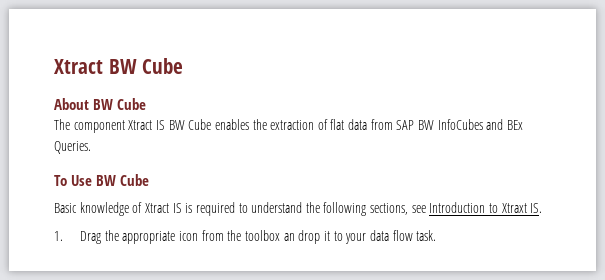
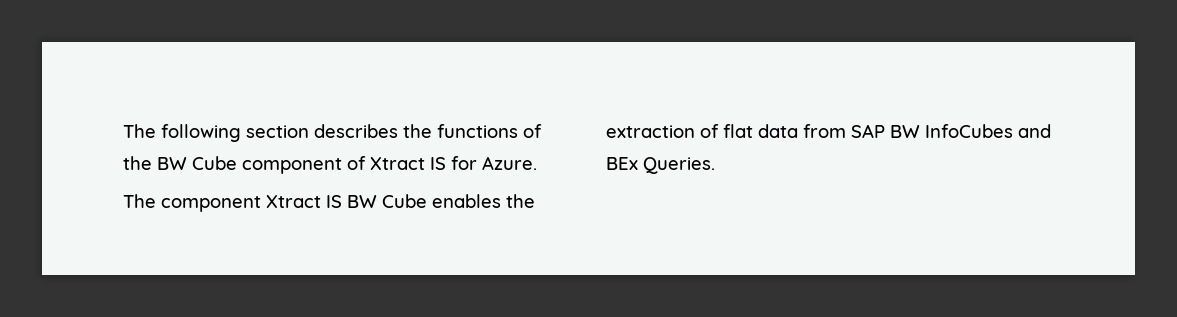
- Xtract BW Cube
- About BW Cube
+ The following section describes the functions of the BW Cube component of Xtract IS for Azure.
- To Use BW Cube
- Basic knowledge of Xtract IS is required to understand the following sections, see Introduction to Xtraxt IS.
- 1. Drag the appropriate icon from the toolbox an drop it to your data flow task.

